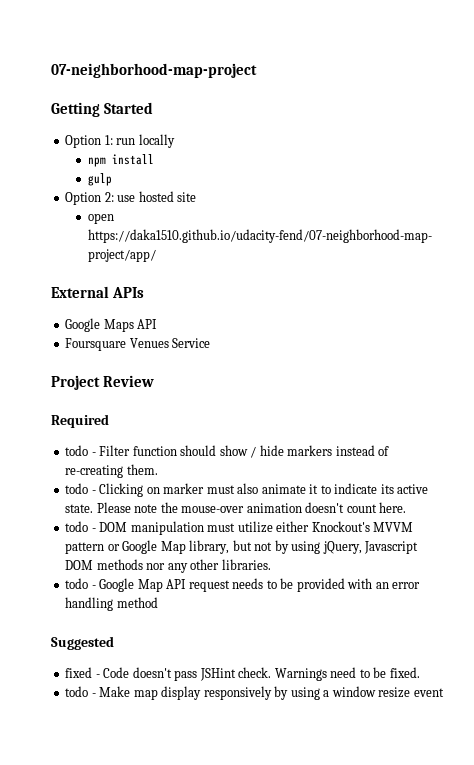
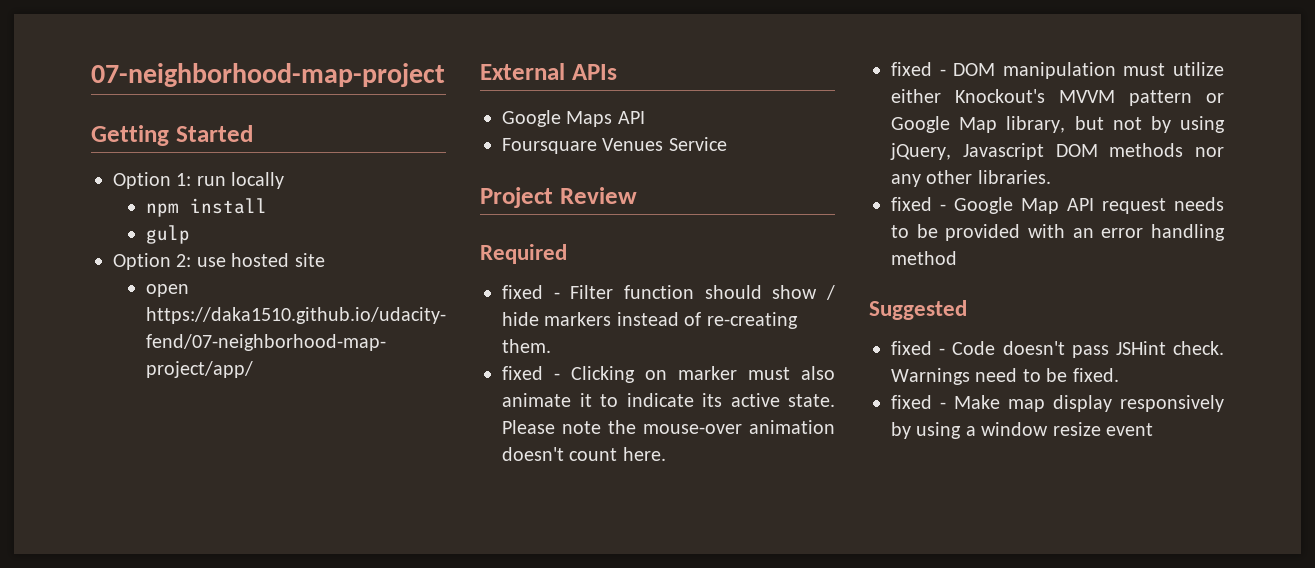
- todo - Filter function should show / hide markers instead of re-creating them.
+ fixed - Filter function should show / hide markers instead of re-creating them.
- todo - Clicking on marker must also animate it to indicate its active state.
+ fixed - Clicking on marker must also animate it to indicate its active state.
- todo - DOM manipulation must utilize either Knockout's MVVM pattern or Google Map library, but not by using jQuery, Javascript DOM methods nor any other libraries.
+ fixed - DOM manipulation must utilize either Knockout's MVVM pattern or Google Map library, but not by using jQuery, Javascript DOM methods nor any other libraries.
- todo - Google Map API request needs to be provided with an error handling method
+ fixed - Google Map API request needs to be provided with an error handling method
- todo - Make map display responsively by using a window resize event
+ fixed - Make map display responsively by using a window resize event

